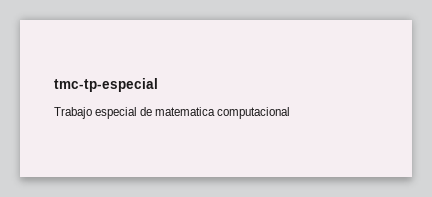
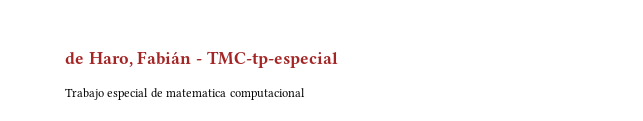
- tmc-tp-especial
+ de Haro, Fabián - TMC-tp-especial

